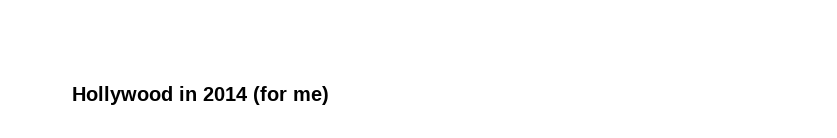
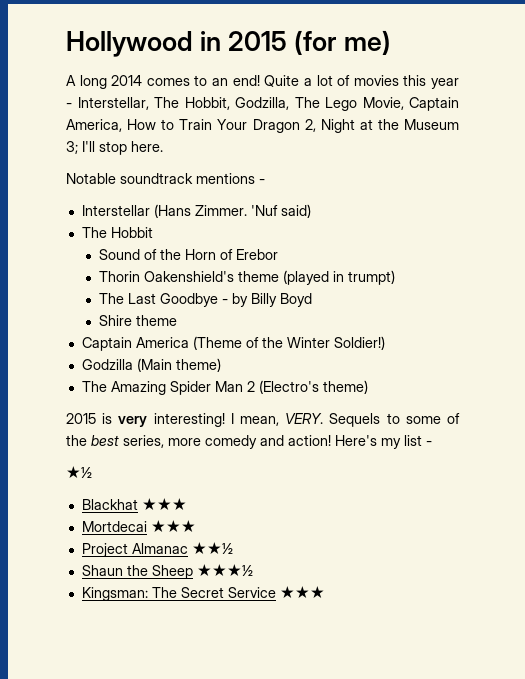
- Hollywood in 2014 (for me)
+ Hollywood in 2015 (for me)
+ A long 2014 comes to an end! Quite a lot of movies this year - Interstellar, The Hobbit, Godzilla, The Lego Movie, Captain America, How to Train Your Dragon 2, Night at the Museum 3; I'll stop here.
+ Notable soundtrack mentions -
+ Interstellar (Hans Zimmer. 'Nuf said)
+ The Hobbit
+ Sound of the Horn of Erebor
+ Thorin Oakenshield's theme (played in trumpt)
+ The Last Goodbye - by Billy Boyd
+ Shire theme
+ Captain America (Theme of the Winter Soldier!)
+ Godzilla (Main theme)
+ The Amazing Spider Man 2 (Electro's theme)
+ 2015 is very interesting! I mean, VERY. Sequels to some of the best series, more comedy and action! Here's my list -
+ ★½
+ Blackhat ★★★
+ Mortdecai ★★★
+ Project Almanac ★★½
+ Shaun the Sheep ★★★½
+ Kingsman: The Secret Service ★★★

